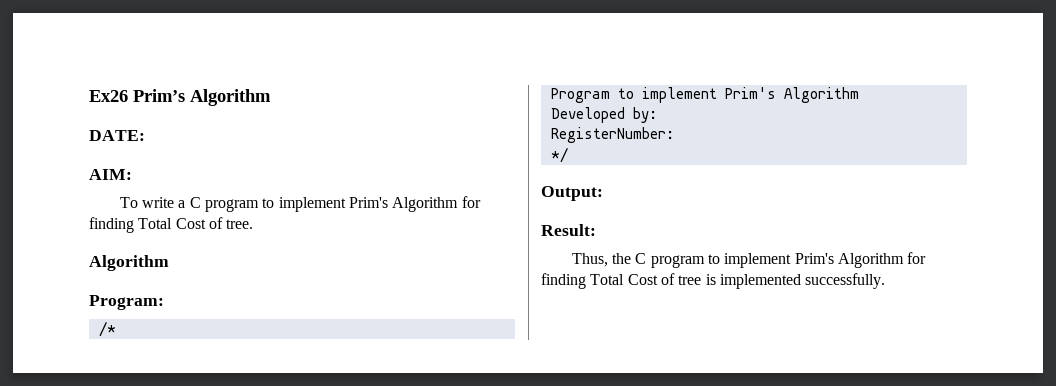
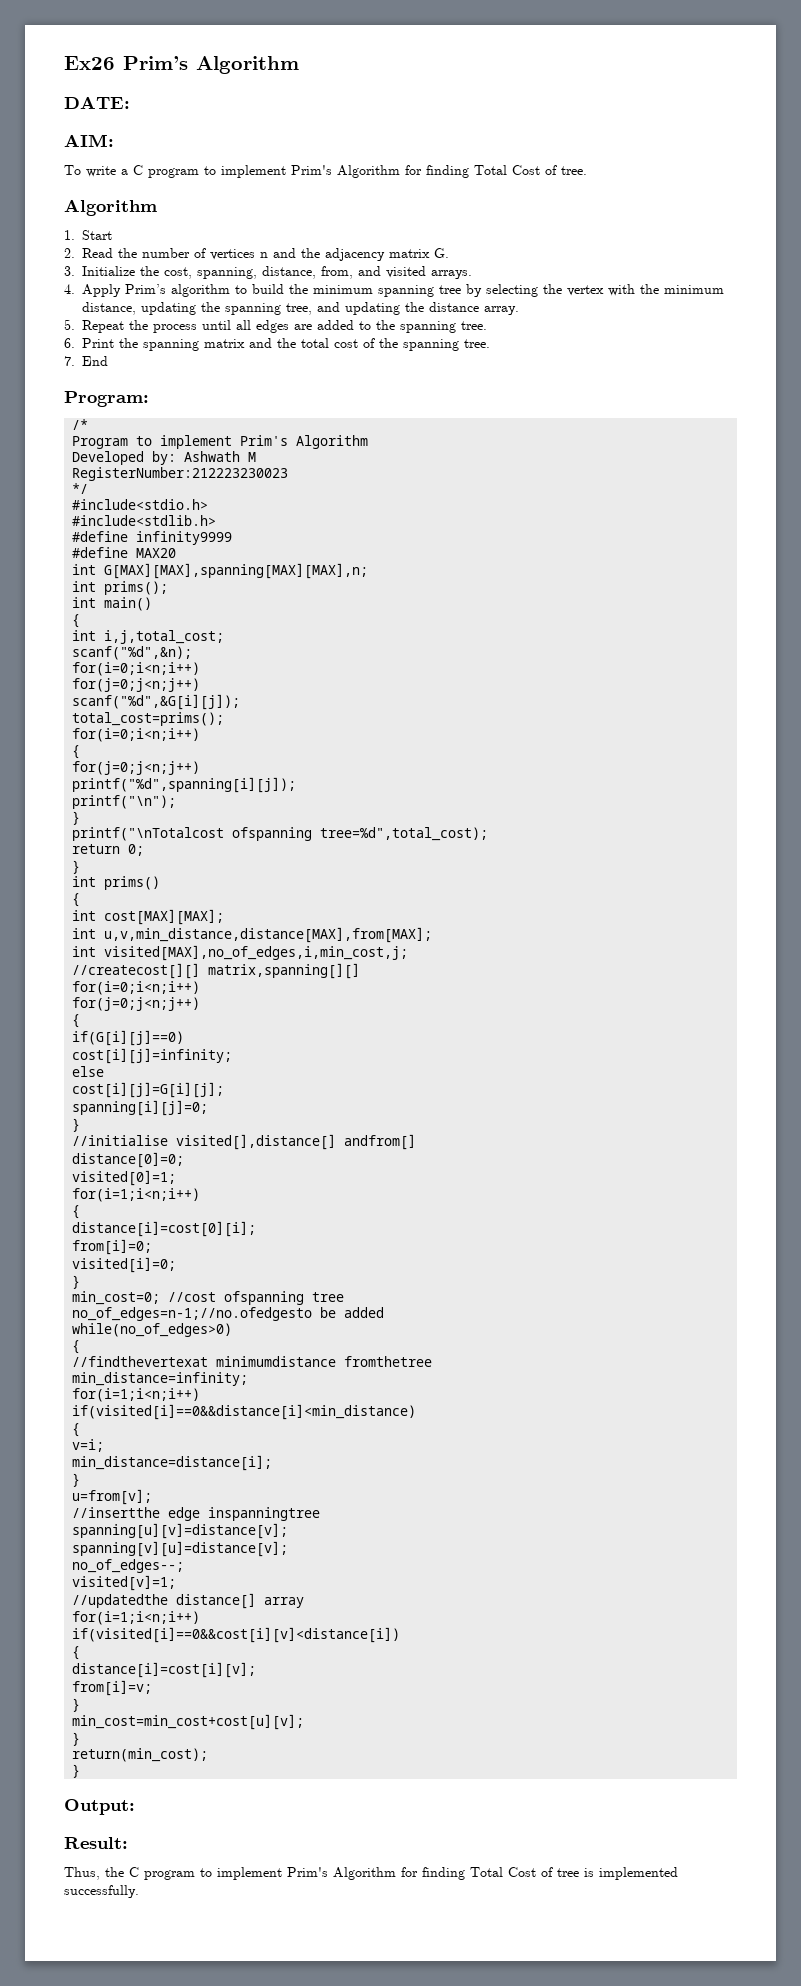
+ 1. Start
+ 2. Read the number of vertices n and the adjacency matrix G.
+ 3. Initialize the cost, spanning, distance, from, and visited arrays.
+ 4. Apply Prim’s algorithm to build the minimum spanning tree by selecting the vertex with the minimum distance, updating the spanning tree, and updating the distance array.
+ 5. Repeat the process until all edges are added to the spanning tree.
+ 6. Print the spanning matrix and the total cost of the spanning tree.
+ 7. End
- Developed by:
- RegisterNumber:
+ Developed by: Ashwath M
+ RegisterNumber:212223230023
  */
+ #include<stdio.h>
+ #include<stdlib.h>
+ #define infinity9999
+ #define MAX20
+ int G[MAX][MAX],spanning[MAX][MAX],n;
+ int prims();
+ int main()
+ {
+ int i,j,total_cost;
+ scanf("%d",&n);
+ for(i=0;i<n;i++)
+ for(j=0;j<n;j++)
+ scanf("%d",&G[i][j]);
+ total_cost=prims();
+ for(i=0;i<n;i++)
+ {
+ for(j=0;j<n;j++)
+ printf("%d",spanning[i][j]);
+ printf("\n");
+ }
+ printf("\nTotalcost ofspanning tree=%d",total_cost);
+ return 0;
+ }
+ int prims()
+ {
+ int cost[MAX][MAX];
+ int u,v,min_distance,distance[MAX],from[MAX];
+ int visited[MAX],no_of_edges,i,min_cost,j;
+ //createcost[][] matrix,spanning[][]
+ for(i=0;i<n;i++)
+ for(j=0;j<n;j++)
+ {
+ if(G[i][j]==0)
+ cost[i][j]=infinity;
+ else
+ cost[i][j]=G[i][j];
+ spanning[i][j]=0;
+ }
+ //initialise visited[],distance[] andfrom[]
+ distance[0]=0;
+ visited[0]=1;
+ for(i=1;i<n;i++)
+ {
+ distance[i]=cost[0][i];
+ from[i]=0;
+ visited[i]=0;
+ }
+ min_cost=0; //cost ofspanning tree
+ no_of_edges=n-1;//no.ofedgesto be added
+ while(no_of_edges>0)
+ {
+ //findthevertexat minimumdistance fromthetree
+ min_distance=infinity;
+ for(i=1;i<n;i++)
+ if(visited[i]==0&&distance[i]<min_distance)
+ {
+ v=i;
+ min_distance=distance[i];
+ }
+ u=from[v];
+ //insertthe edge inspanningtree
+ spanning[u][v]=distance[v];
+ spanning[v][u]=distance[v];
+ no_of_edges--;
+ visited[v]=1;
+ //updatedthe distance[] array
+ for(i=1;i<n;i++)
+ if(visited[i]==0&&cost[i][v]<distance[i])
+ {
+ distance[i]=cost[i][v];
+ from[i]=v;
+ }
+ min_cost=min_cost+cost[u][v];
+ }
+ return(min_cost);
+ }

